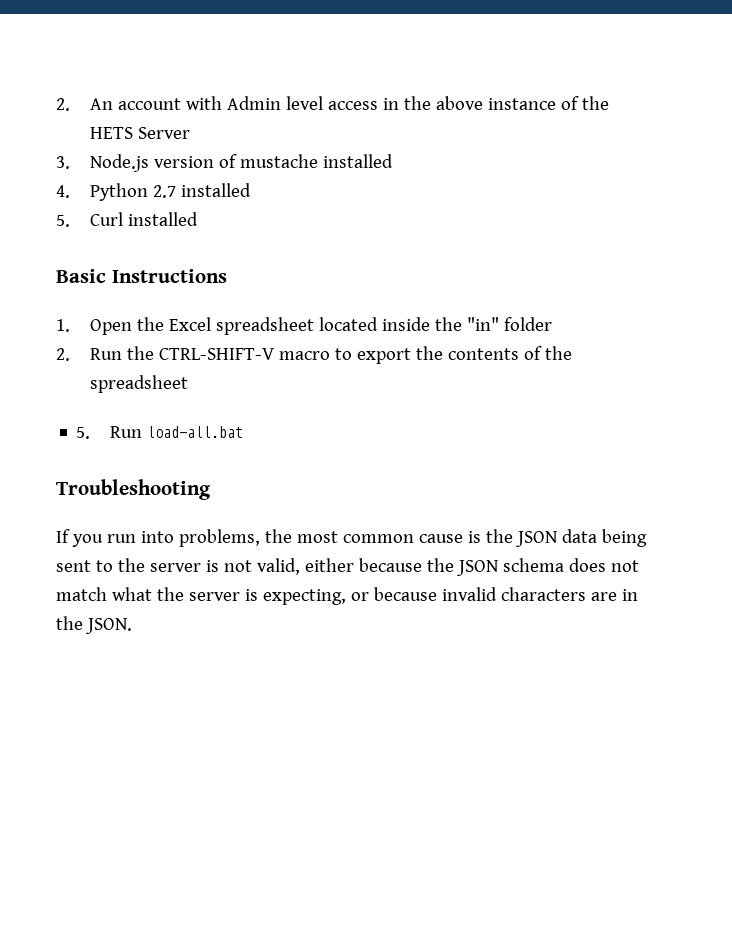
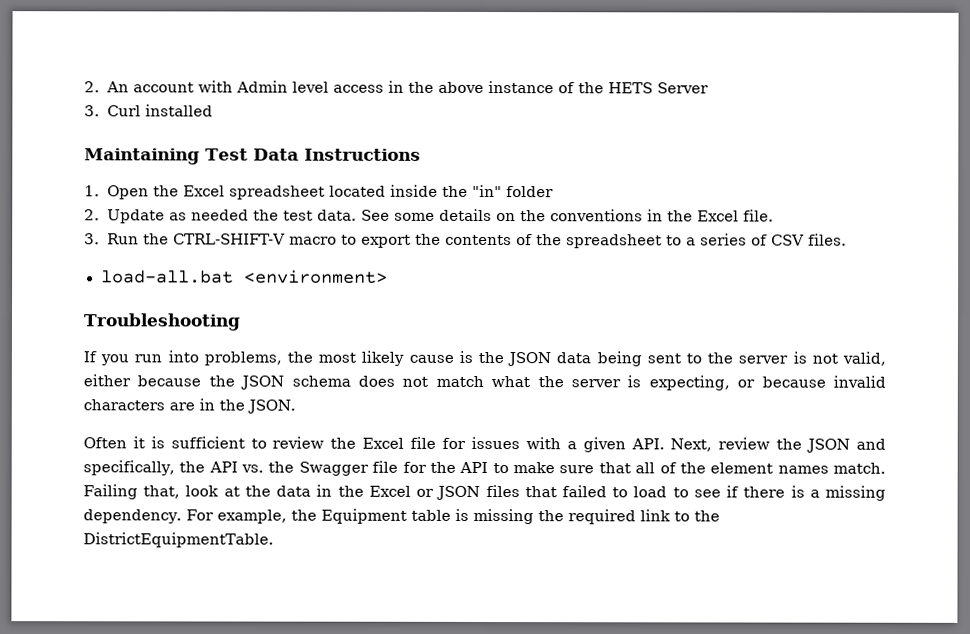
- 3. Node.js version of mustache installed
- 4. Python 2.7 installed
- 5. Curl installed
+ 3. Curl installed
- Basic Instructions
+ Maintaining Test Data Instructions
- 2. Run the CTRL-SHIFT-V macro to export the contents of the spreadsheet
- 5. Run load-all.bat
+ 2. Update as needed the test data. See some details on the conventions in the Excel file.
+ 3. Run the CTRL-SHIFT-V macro to export the contents of the spreadsheet to a series of CSV files.
+ load-all.bat <environment>
- If you run into problems, the most common cause is the JSON data being sent to the server is not valid, either because the JSON schema does not match what the server is expecting, or because invalid characters are in the JSON.
+ If you run into problems, the most likely cause is the JSON data being sent to the server is not valid, either because the JSON schema does not match what the server is expecting, or because invalid characters are in the JSON.
+ Often it is sufficient to review the Excel file for issues with a given API. Next, review the JSON and specifically, the API vs. the Swagger file for the API to make sure that all of the element names match. Failing that, look at the data in the Excel or JSON files that failed to load to see if there is a missing dependency. For example, the Equipment table is missing the required link to the DistrictEquipmentTable.

